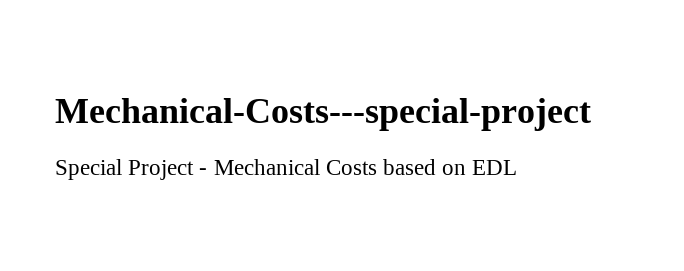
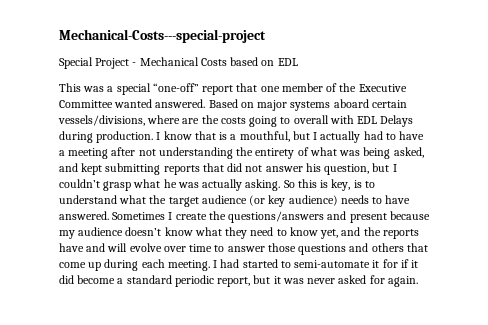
+ This was a special “one-off” report that one member of the Executive Committee wanted answered. Based on major systems aboard certain vessels/divisions, where are the costs going to overall with EDL Delays during production. I know that is a mouthful, but I actually had to have a meeting after not understanding the entirety of what was being asked, and kept submitting reports that did not answer his question, but I couldn’t grasp what he was actually asking. So this is key, is to understand what the target audience (or key audience) needs to have answered. Sometimes I create the questions/answers and present because my audience doesn’t know what they need to know yet, and the reports have and will evolve over time to answer those questions and others that come up during each meeting. I had started to semi-automate it for if it did become a standard periodic report, but it was never asked for again.

